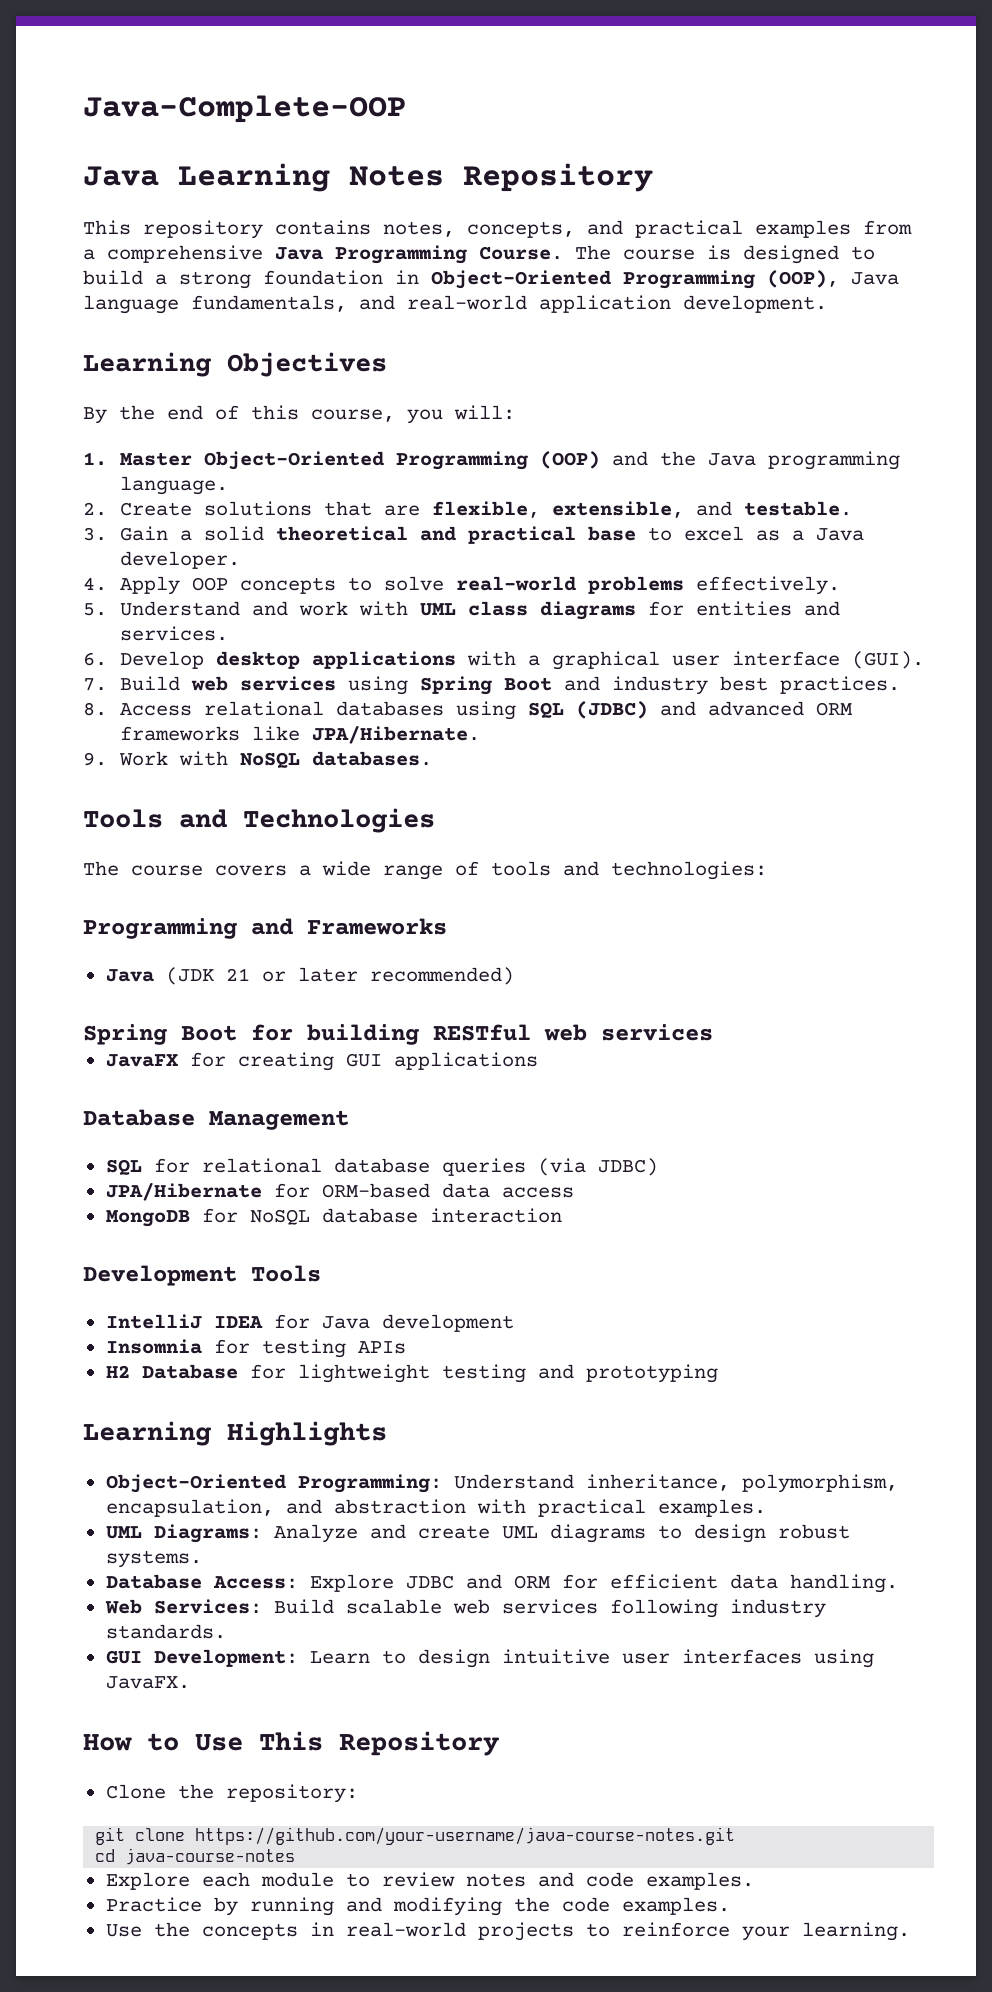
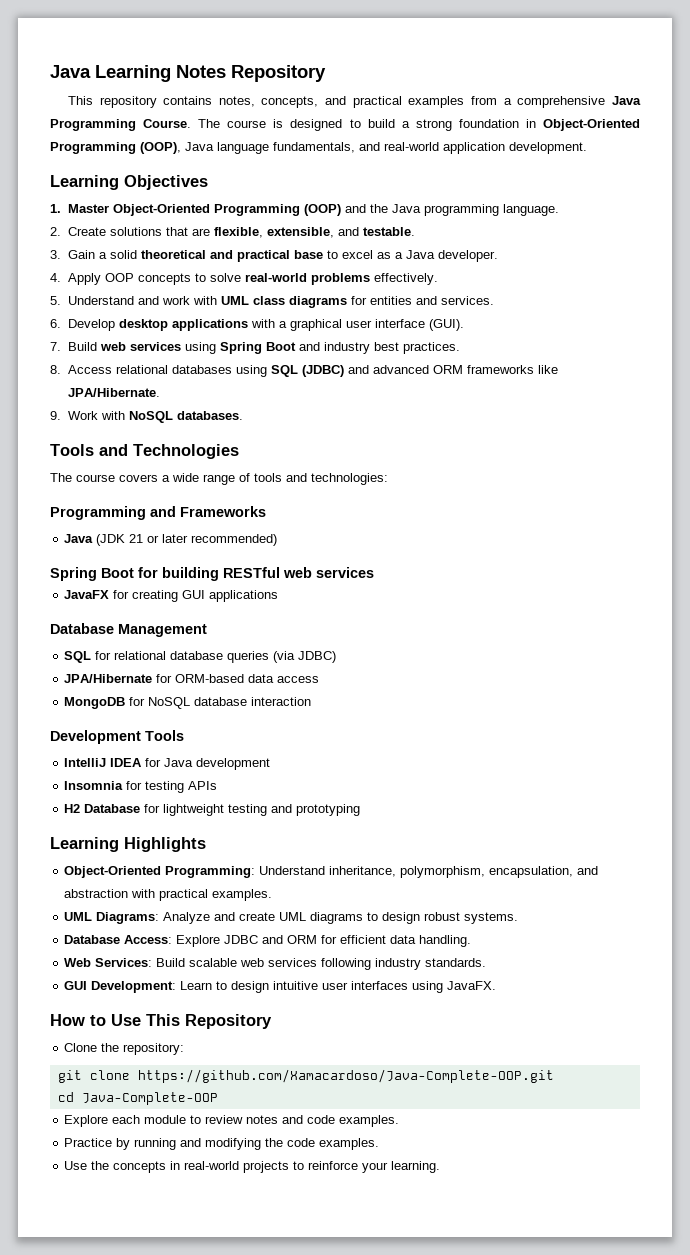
- Java-Complete-OOP
- By the end of this course, you will:
- git clone https://github.com/your-username/java-course-notes.git
+ git clone https://github.com/Xamacardoso/Java-Complete-OOP.git
- cd java-course-notes
+ cd Java-Complete-OOP

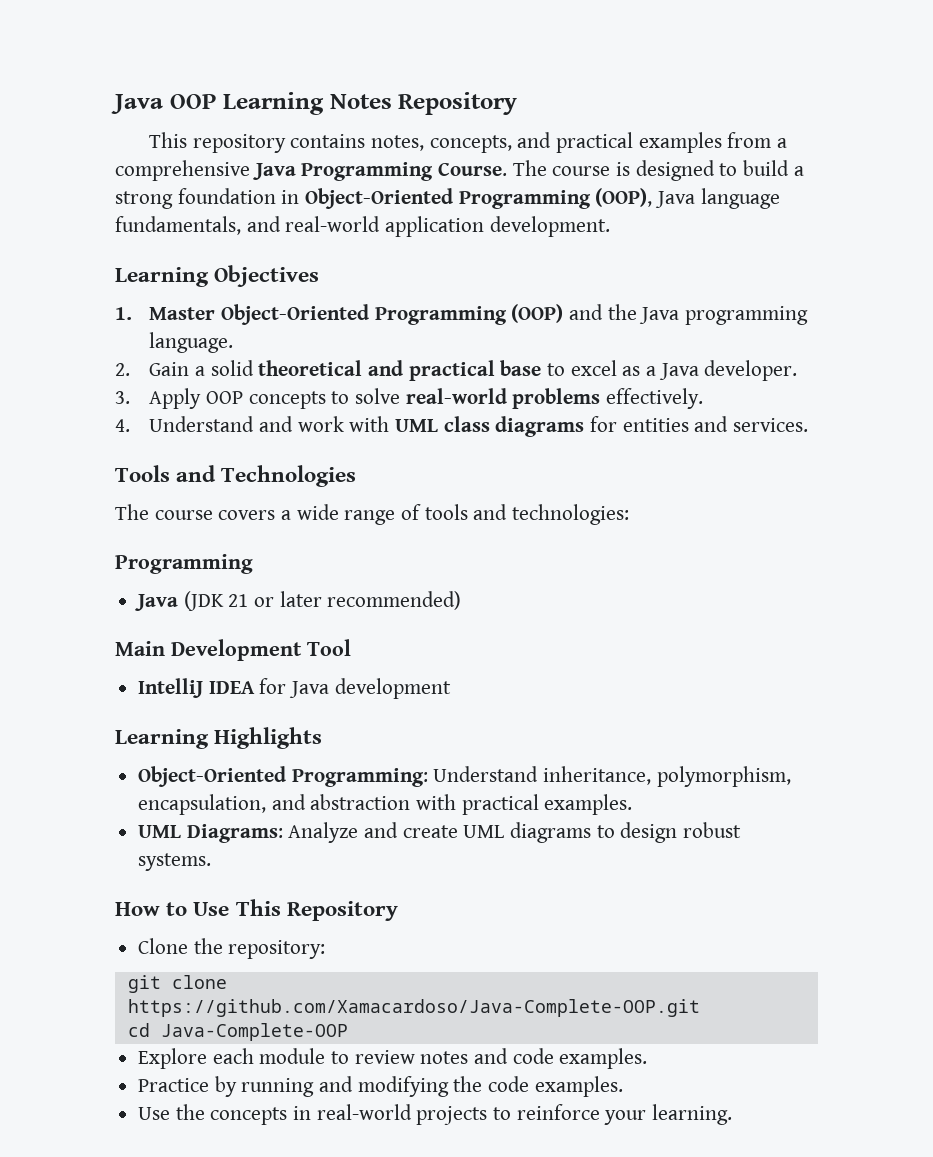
- Java Learning Notes Repository
+ Java OOP Learning Notes Repository
- 2. Create solutions that are flexible, extensible, and testable.
- 3. Gain a solid theoretical and practical base to excel as a Java developer.
+ 2. Gain a solid theoretical and practical base to excel as a Java developer.
- 4. Apply OOP concepts to solve real-world problems effectively.
+ 3. Apply OOP concepts to solve real-world problems effectively.
- 5. Understand and work with UML class diagrams for entities and services.
+ 4. Understand and work with UML class diagrams for entities and services.
- 6. Develop desktop applications with a graphical user interface (GUI).
- 7. Build web services using Spring Boot and industry best practices.
- 8. Access relational databases using SQL (JDBC) and advanced ORM frameworks like JPA/Hibernate.
- 9. Work with NoSQL databases.
  The course covers a wide range of tools and technologies:
- Programming and Frameworks
+ Programming
- Spring Boot for building RESTful web services
- JavaFX for creating GUI applications
- Database Management
- SQL for relational database queries (via JDBC)
- JPA/Hibernate for ORM-based data access
- MongoDB for NoSQL database interaction
- Development Tools
+ Main Development Tool
- Insomnia for testing APIs
- H2 Database for lightweight testing and prototyping
- Database Access: Explore JDBC and ORM for efficient data handling.
- Web Services: Build scalable web services following industry standards.
- GUI Development: Learn to design intuitive user interfaces using JavaFX.

